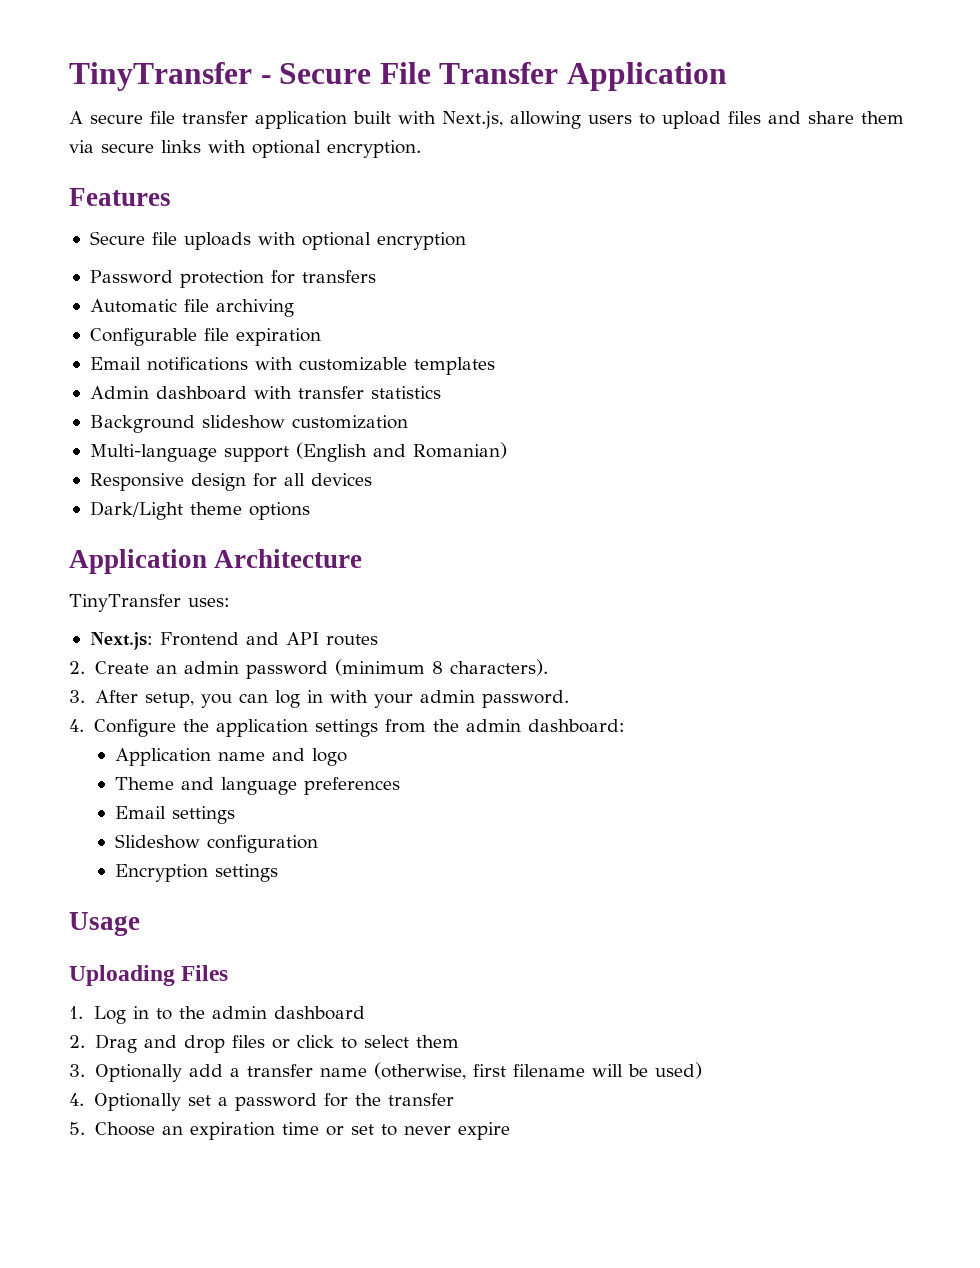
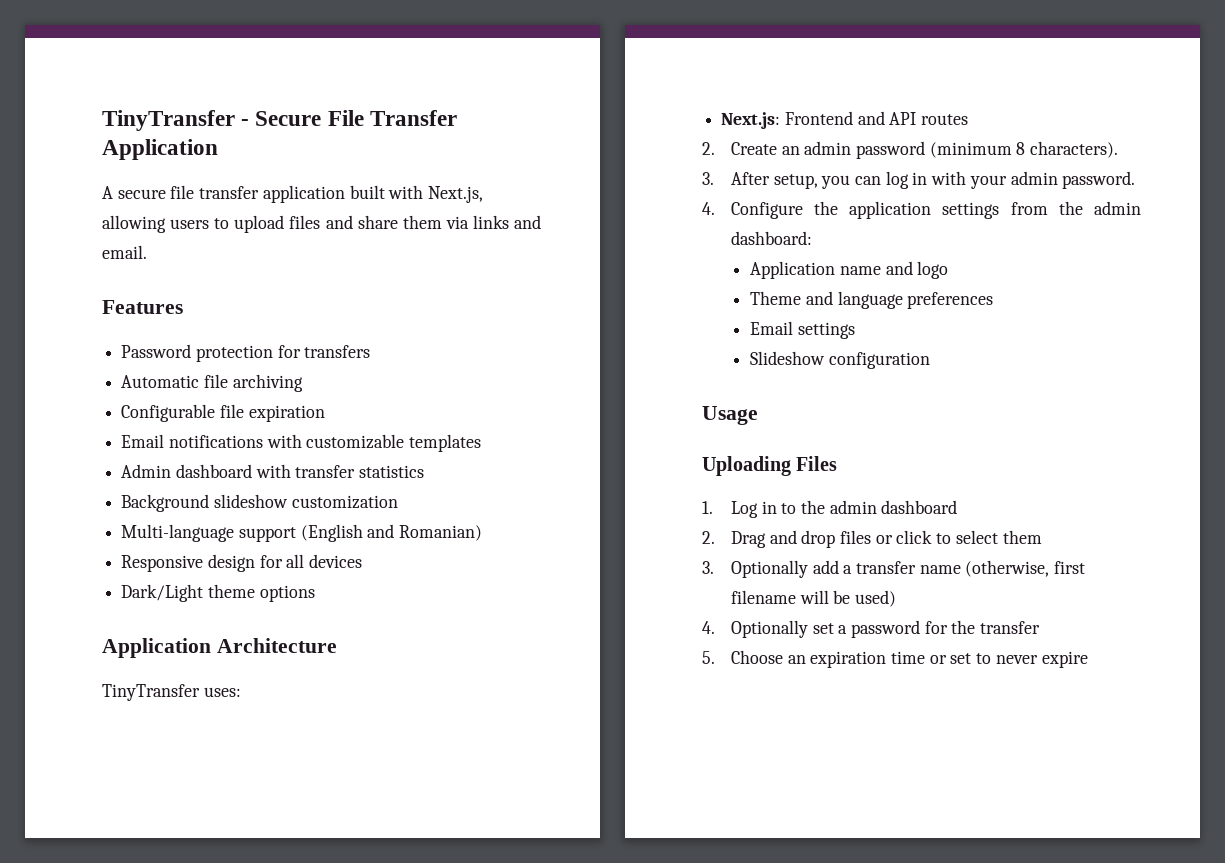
- A secure file transfer application built with Next.js, allowing users to upload files and share them via secure links with optional encryption.
+ A secure file transfer application built with Next.js, allowing users to upload files and share them via links and email.
  Features
- Secure file uploads with optional encryption
- Encryption settings

